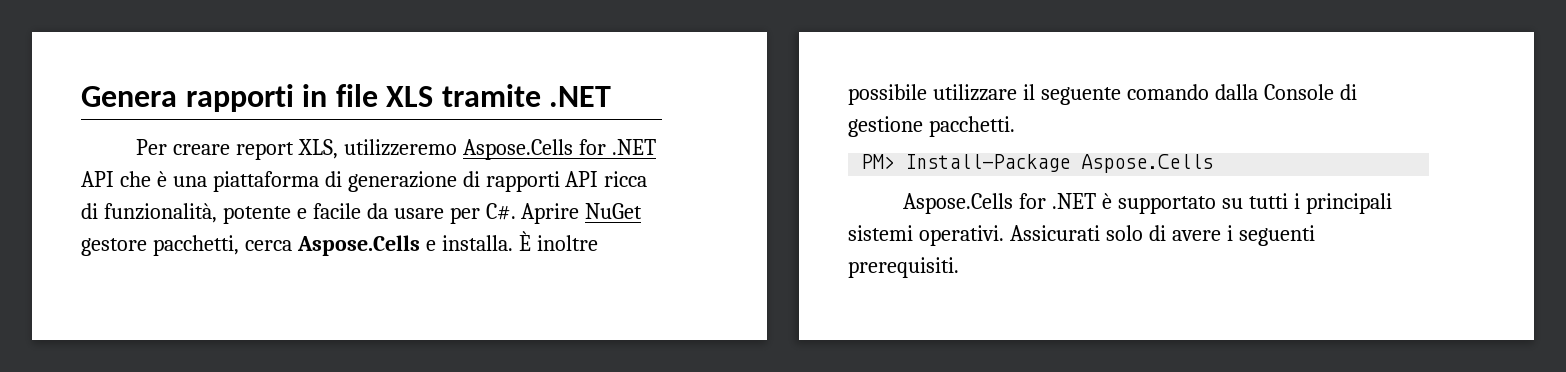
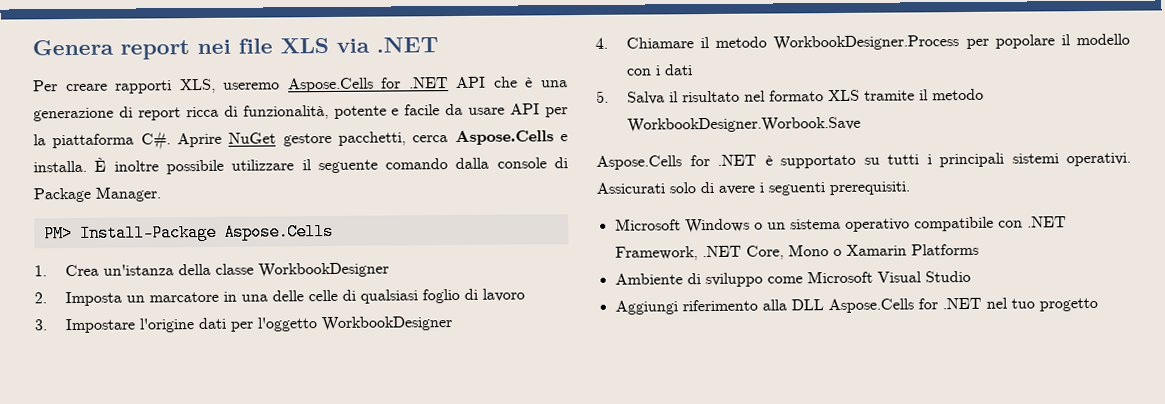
- Genera rapporti in file XLS tramite .NET
+ Genera report nei file XLS via .NET
- Per creare report XLS, utilizzeremo Aspose.Cells for .NET API che è una piattaforma di generazione di rapporti API ricca di funzionalità, potente e facile da usare per C#. Aprire NuGet gestore pacchetti, cerca Aspose.Cells e installa.
+ Per creare rapporti XLS, useremo Aspose.Cells for .NET API che è una generazione di report ricca di funzionalità, potente e facile da usare API per la piattaforma C#. Aprire NuGet gestore pacchetti, cerca Aspose.Cells e installa.
- È inoltre possibile utilizzare il seguente comando dalla Console di gestione pacchetti.
+ È inoltre possibile utilizzare il seguente comando dalla console di Package Manager.
+ 1. Crea un'istanza della classe WorkbookDesigner
+ 2. Imposta un marcatore in una delle celle di qualsiasi foglio di lavoro
+ 3. Impostare l'origine dati per l'oggetto WorkbookDesigner
+ 4. Chiamare il metodo WorkbookDesigner.Process per popolare il modello con i dati
+ 5. Salva il risultato nel formato XLS tramite il metodo WorkbookDesigner.Worbook.Save
+ Microsoft Windows o un sistema operativo compatibile con .NET Framework, .NET Core, Mono o Xamarin Platforms
+ Ambiente di sviluppo come Microsoft Visual Studio
+ Aggiungi riferimento alla DLL Aspose.Cells for .NET nel tuo progetto

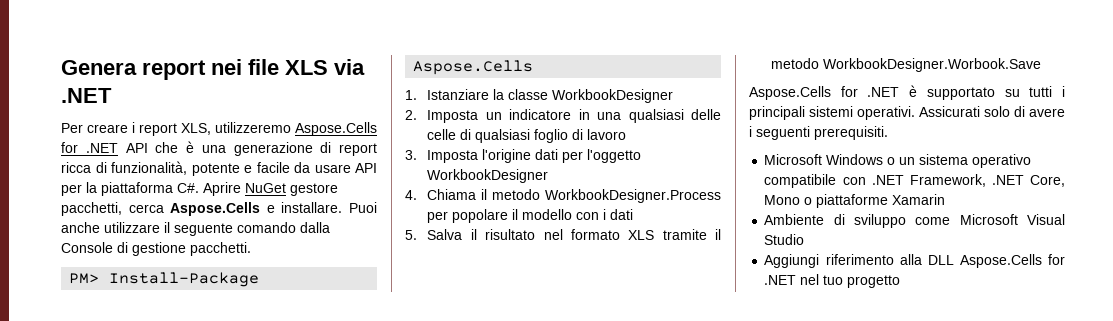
- Per creare rapporti XLS, useremo Aspose.Cells for .NET API che è una generazione di report ricca di funzionalità, potente e facile da usare API per la piattaforma C#. Aprire NuGet gestore pacchetti, cerca Aspose.Cells e installa. È inoltre possibile utilizzare il seguente comando dalla console di Package Manager.
+ Per creare i report XLS, utilizzeremo Aspose.Cells for .NET API che è una generazione di report ricca di funzionalità, potente e facile da usare API per la piattaforma C#. Aprire NuGet gestore pacchetti, cerca Aspose.Cells e installare. Puoi anche utilizzare il seguente comando dalla Console di gestione pacchetti.
- 1. Crea un'istanza della classe WorkbookDesigner
+ 1. Istanziare la classe WorkbookDesigner
- 2. Imposta un marcatore in una delle celle di qualsiasi foglio di lavoro
+ 2. Imposta un indicatore in una qualsiasi delle celle di qualsiasi foglio di lavoro
- 3. Impostare l'origine dati per l'oggetto WorkbookDesigner
+ 3. Imposta l'origine dati per l'oggetto WorkbookDesigner
- 4. Chiamare il metodo WorkbookDesigner.Process per popolare il modello con i dati
+ 4. Chiama il metodo WorkbookDesigner.Process per popolare il modello con i dati
- Microsoft Windows o un sistema operativo compatibile con .NET Framework, .NET Core, Mono o Xamarin Platforms
+ Microsoft Windows o un sistema operativo compatibile con .NET Framework, .NET Core, Mono o piattaforme Xamarin

